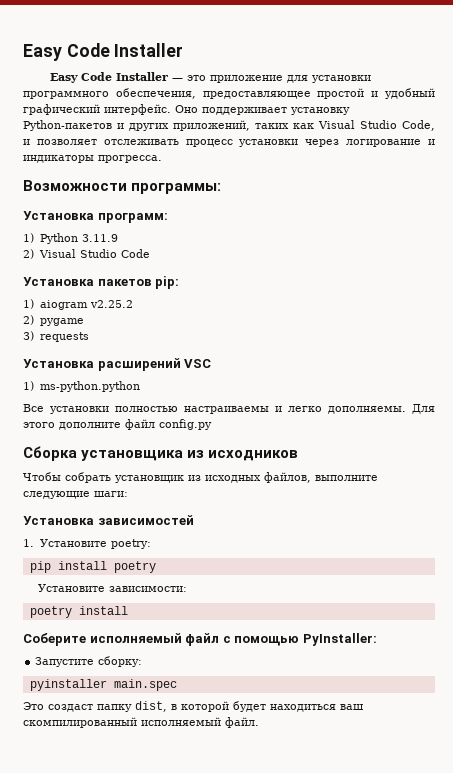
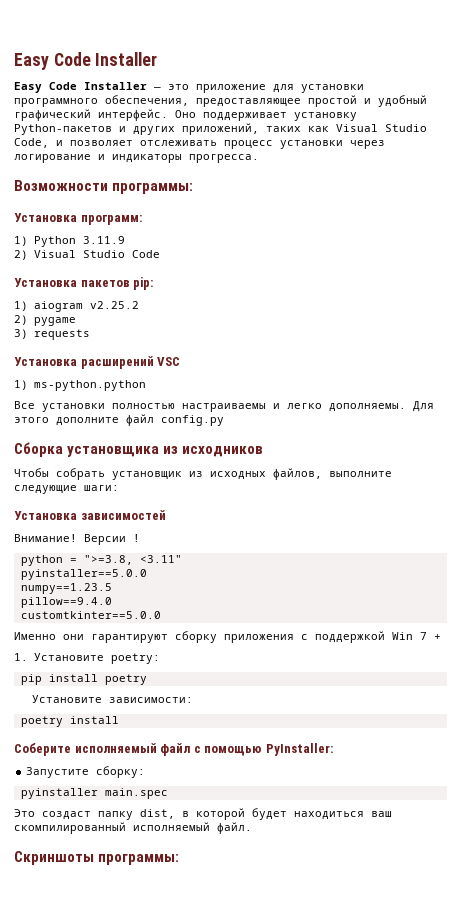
+ Внимание! Версии !
+ python = ">=3.8, <3.11"
+ pyinstaller==5.0.0
+ numpy==1.23.5
+ pillow==9.4.0
+ customtkinter==5.0.0
+ Именно они гарантируют сборку приложения с поддержкой Win 7 +
+ Скриншоты программы:

